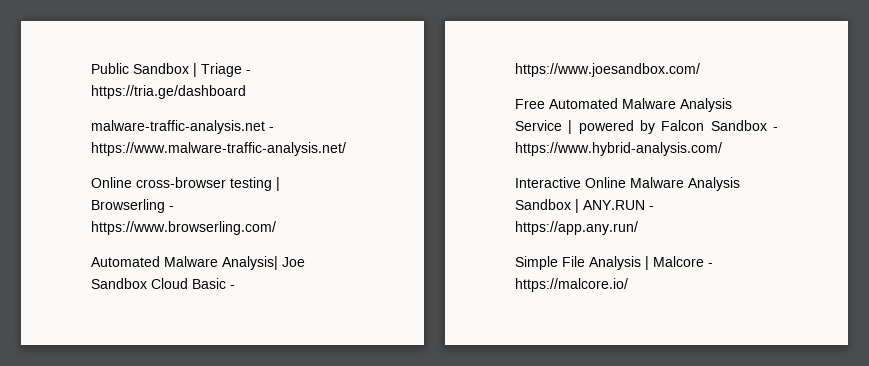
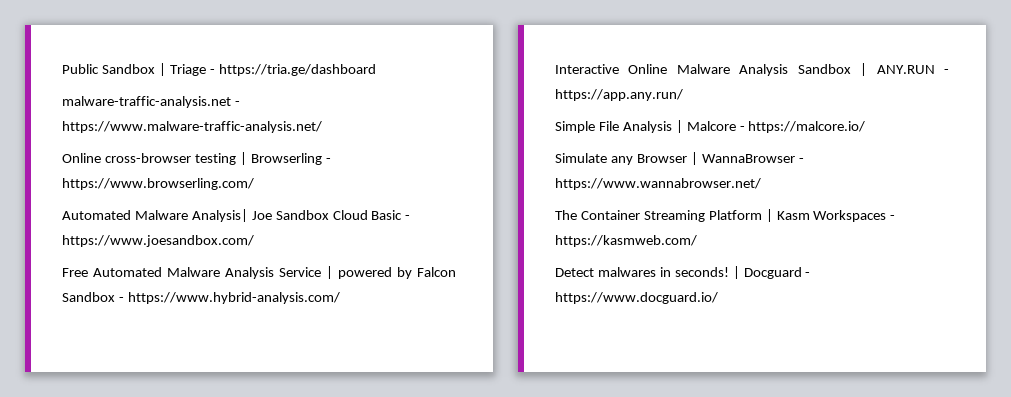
+ Simulate any Browser | WannaBrowser - https://www.wannabrowser.net/
+ The Container Streaming Platform | Kasm Workspaces - https://kasmweb.com/
+ Detect malwares in seconds! | Docguard - https://www.docguard.io/

